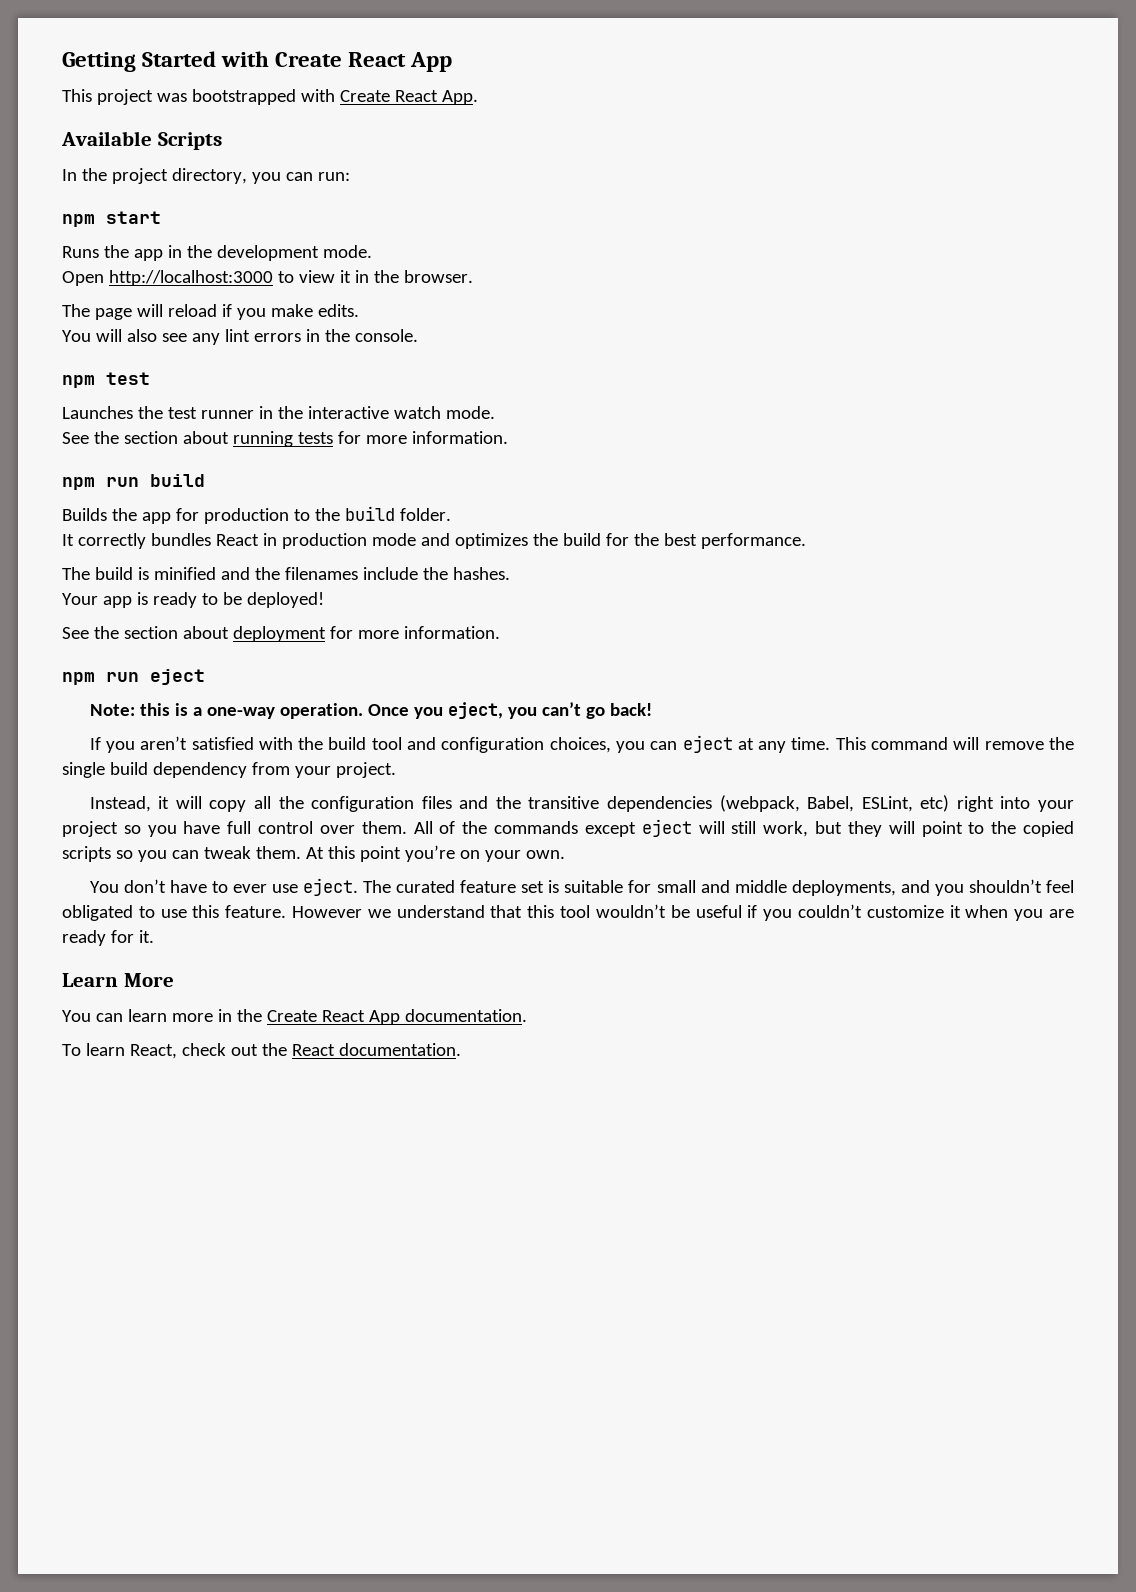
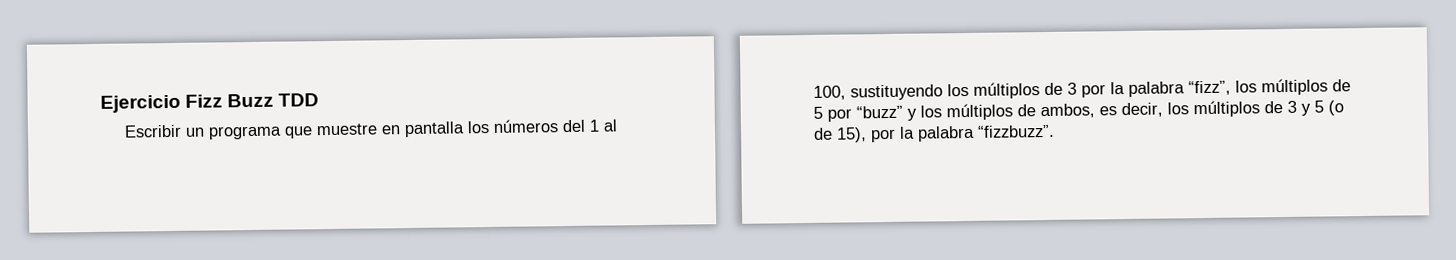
- Getting Started with Create React App
- This project was bootstrapped with Create React App.
- Available Scripts
- In the project directory, you can run:
- npm start
- Runs the app in the development mode.
- Open http://localhost:3000 to view it in the browser.
- The page will reload if you make edits.
- You will also see any lint errors in the console.
- npm test
- Launches the test runner in the interactive watch mode.
- See the section about running tests for more information.
- npm run build
- Builds the app for production to the build folder.
- It correctly bundles React in production mode and optimizes the build for the best performance.
- The build is minified and the filenames include the hashes.
- Your app is ready to be deployed!
- See the section about deployment for more information.
- npm run eject
- Note: this is a one-way operation. Once you eject, you can’t go back!
- If you aren’t satisfied with the build tool and configuration choices, you can eject at any time. This command will remove the single build dependency from your project.
- Instead, it will copy all the configuration files and the transitive dependencies (webpack, Babel, ESLint, etc) right into your project so you have full control over them. All of the commands except eject will still work, but they will point to the copied scripts so you can tweak them. At this point you’re on your own.
- You don’t have to ever use eject. The curated feature set is suitable for small and middle deployments, and you shouldn’t feel obligated to use this feature. However we understand that this tool wouldn’t be useful if you couldn’t customize it when you are ready for it.
- Learn More
- You can learn more in the Create React App documentation.
- To learn React, check out the React documentation.
+ Ejercicio Fizz Buzz TDD
+ Escribir un programa que muestre en pantalla los números del 1 al 100, sustituyendo los múltiplos de 3 por la palabra “fizz”, los múltiplos de 5 por “buzz” y los múltiplos de ambos, es decir, los múltiplos de 3 y 5 (o de 15), por la palabra “fizzbuzz”.

